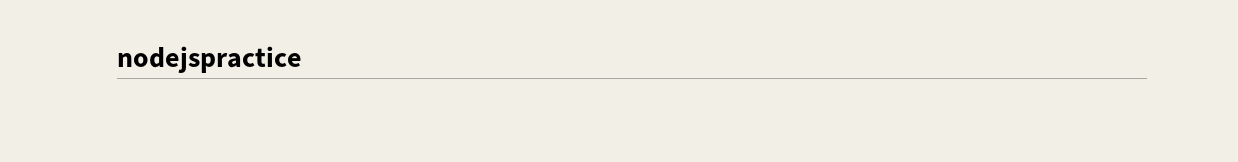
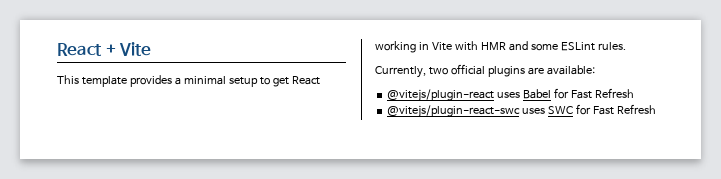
- nodejspractice
+ React + Vite
+ This template provides a minimal setup to get React working in Vite with HMR and some ESLint rules.
+ Currently, two official plugins are available:
+ @vitejs/plugin-react uses Babel for Fast Refresh
+ @vitejs/plugin-react-swc uses SWC for Fast Refresh

